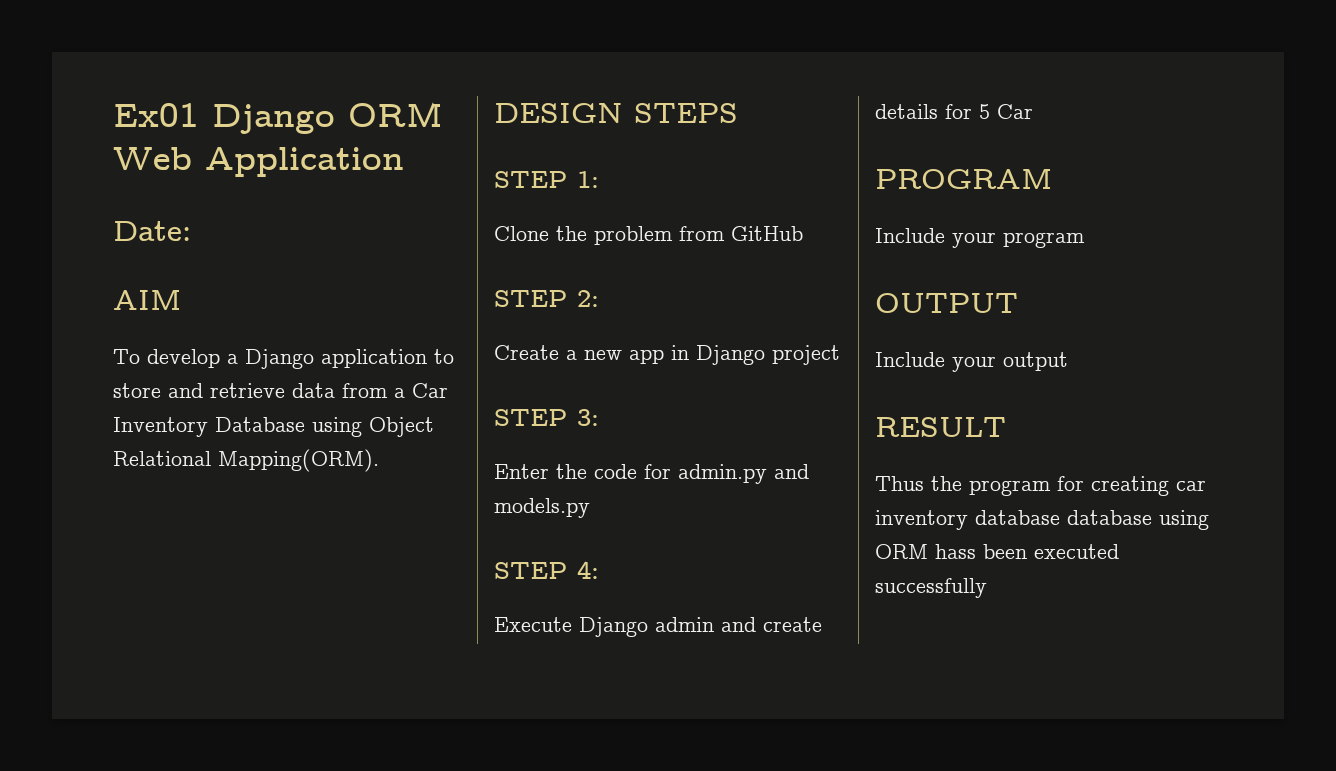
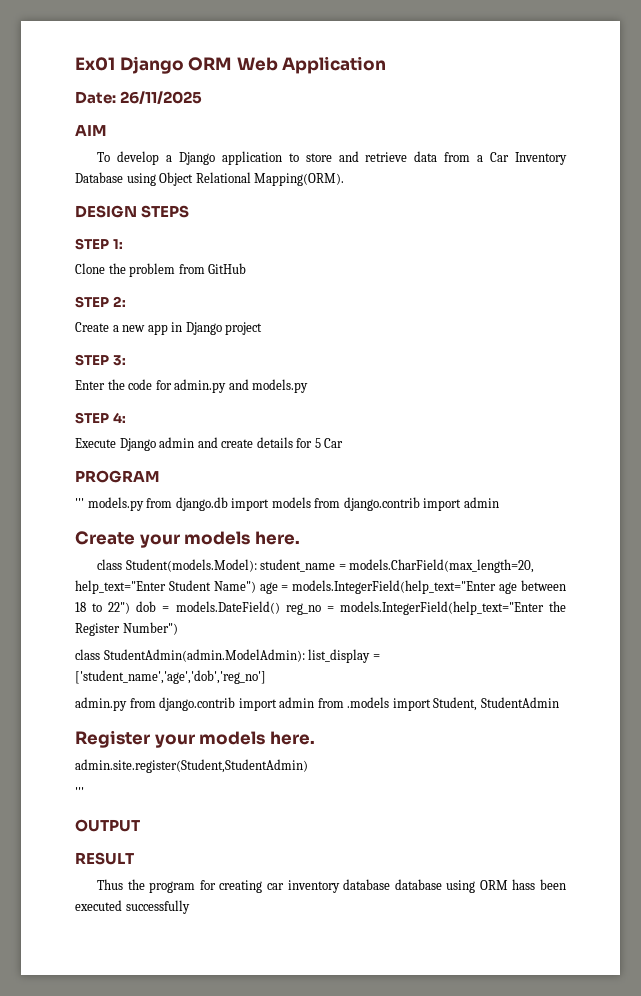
- Date:
+ Date: 26/11/2025
- Include your program
+ ''' models.py from django.db import models from django.contrib import admin
+ Create your models here.
+ class Student(models.Model): student_name = models.CharField(max_length=20, help_text="Enter Student Name") age = models.IntegerField(help_text="Enter age between 18 to 22") dob = models.DateField() reg_no = models.IntegerField(help_text="Enter the Register Number")
+ class StudentAdmin(admin.ModelAdmin): list_display = ['student_name','age','dob','reg_no']
+ admin.py from django.contrib import admin from .models import Student, StudentAdmin
+ Register your models here.
+ admin.site.register(Student,StudentAdmin)
+ '''
  OUTPUT
- Include your output

